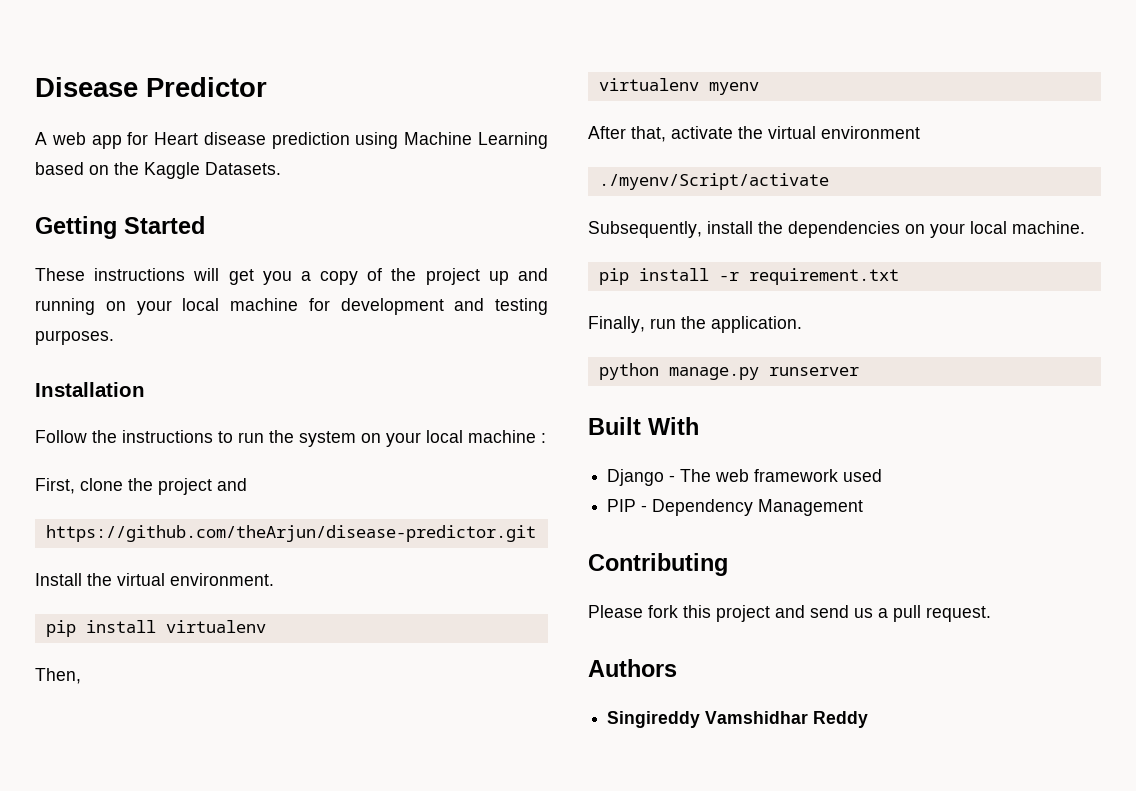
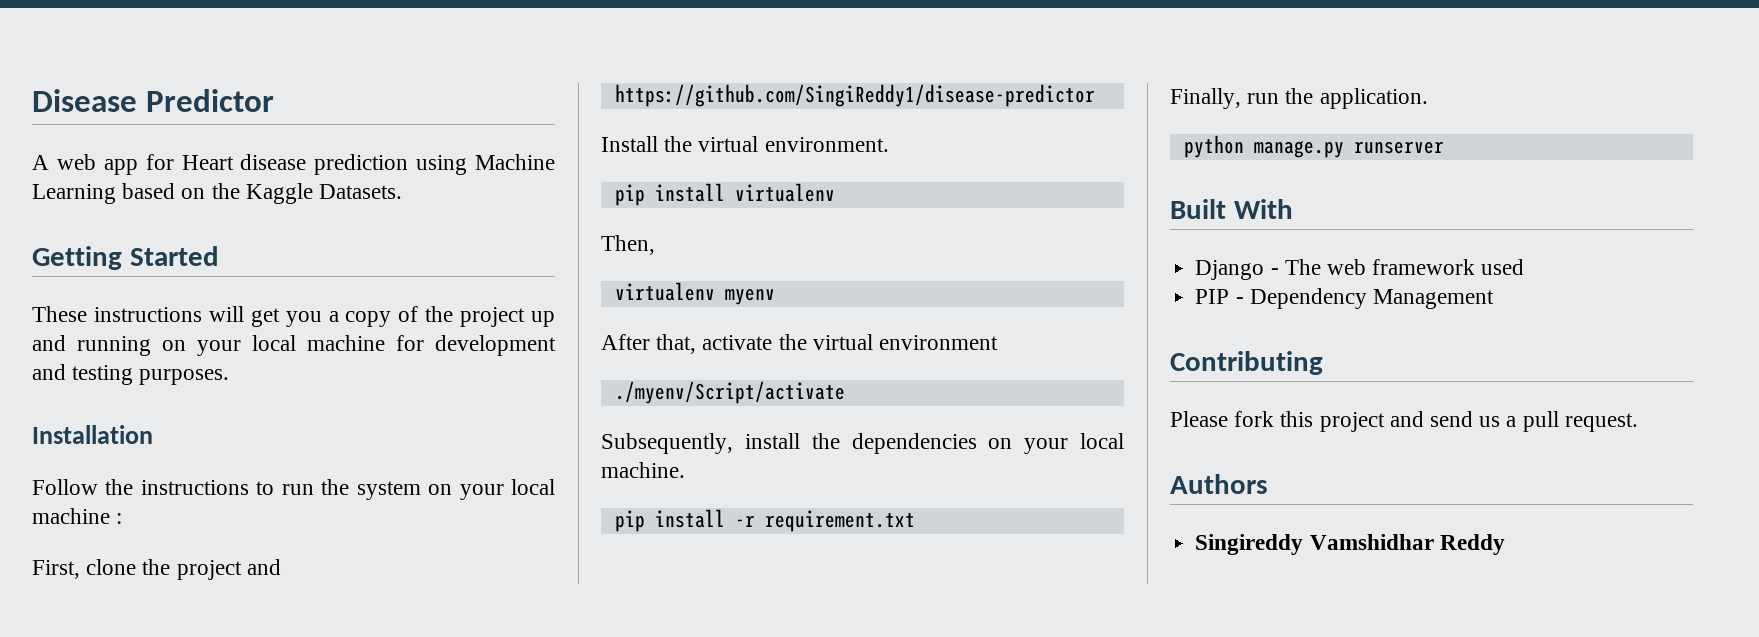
- https://github.com/theArjun/disease-predictor.git
+ https://github.com/SingiReddy1/disease-predictor

